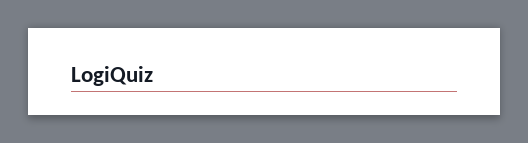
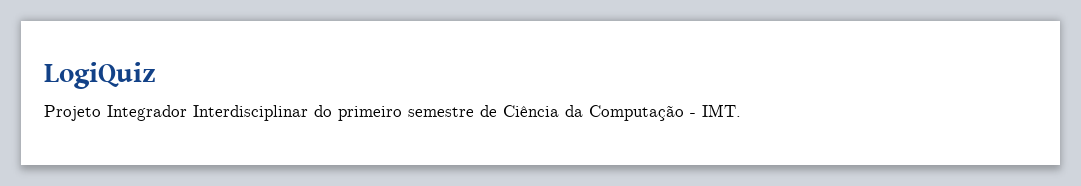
+ Projeto Integrador Interdisciplinar do primeiro semestre de Ciência da Computação - IMT.

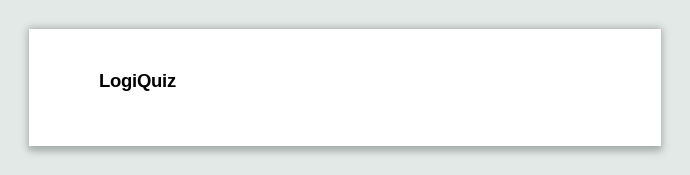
- Projeto Integrador Interdisciplinar do primeiro semestre de Ciência da Computação - IMT.

